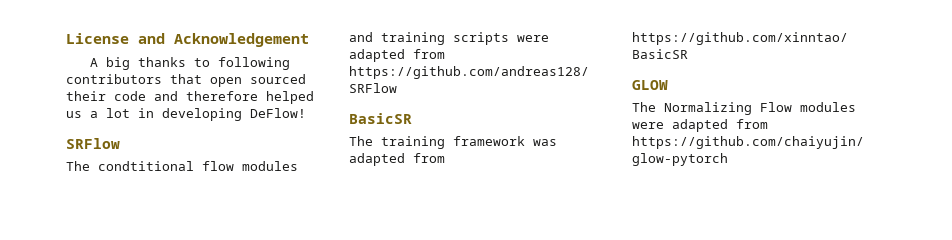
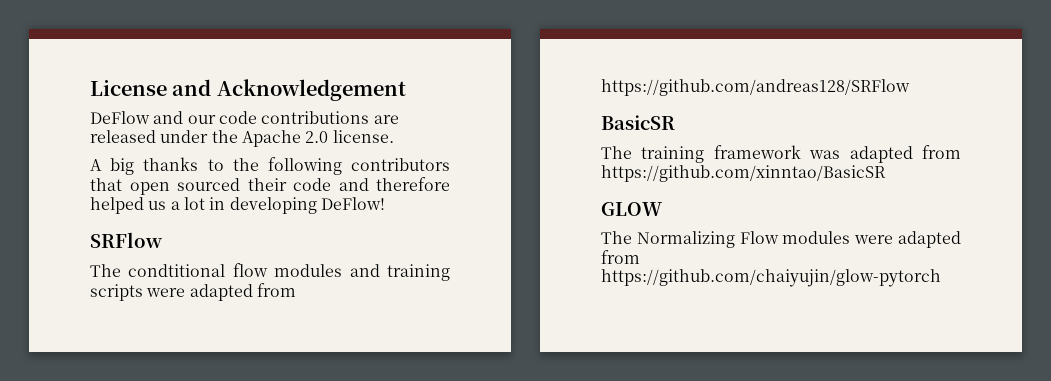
+ DeFlow and our code contributions are released under the Apache 2.0 license.
- A big thanks to following contributors that open sourced their code and therefore helped us a lot in developing DeFlow!
+ A big thanks to the following contributors that open sourced their code and therefore helped us a lot in developing DeFlow!

